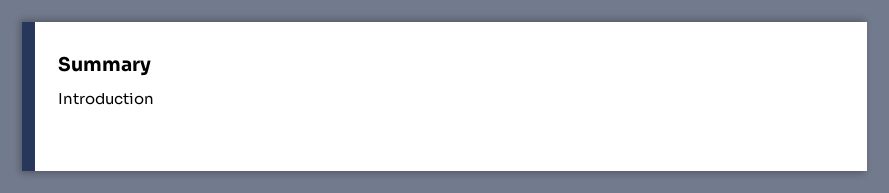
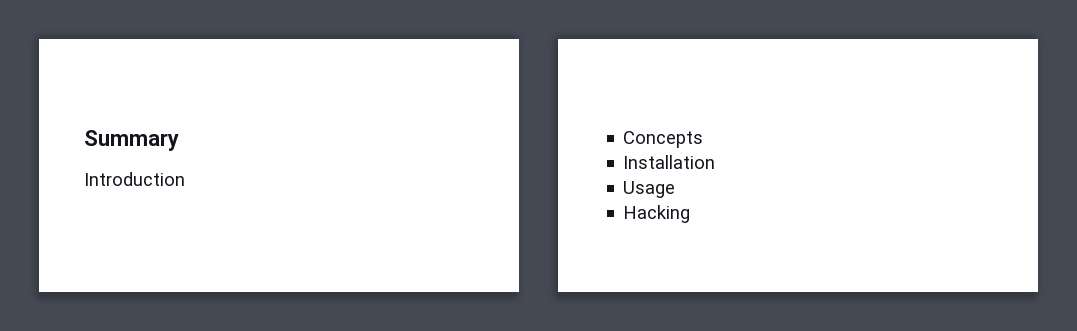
+ Concepts
+ Installation
+ Usage
+ Hacking

